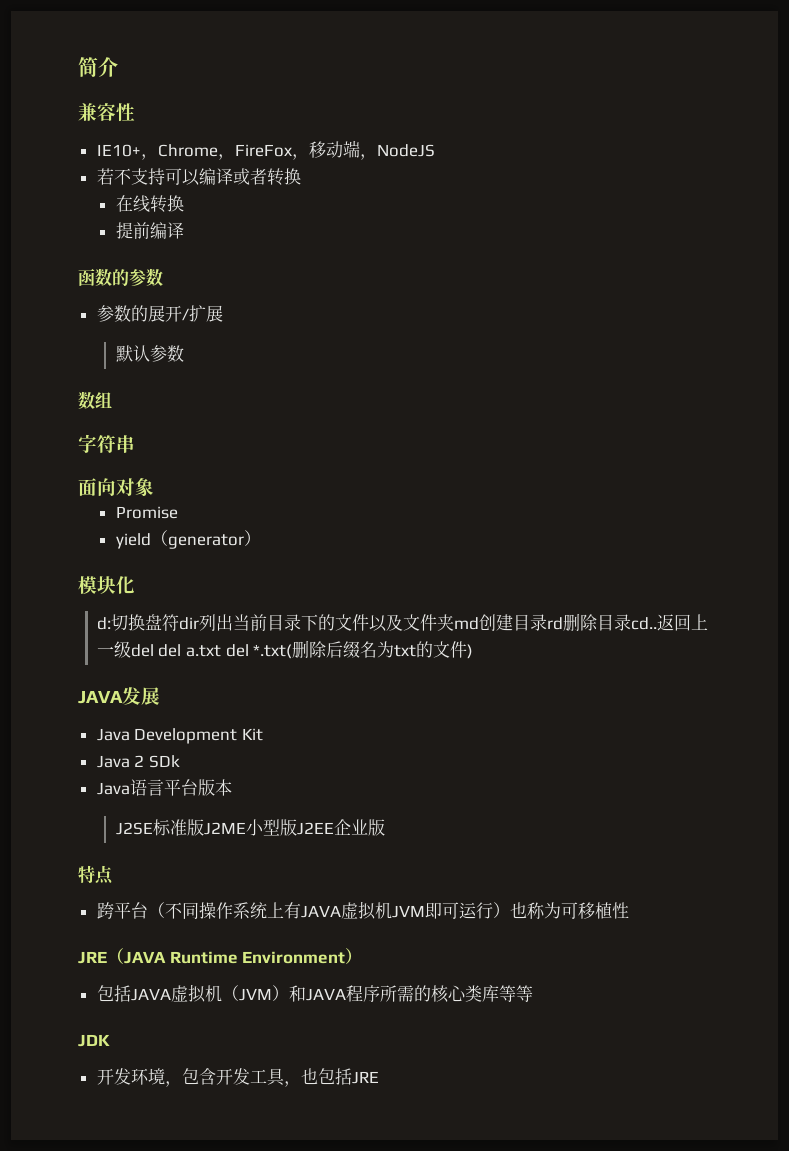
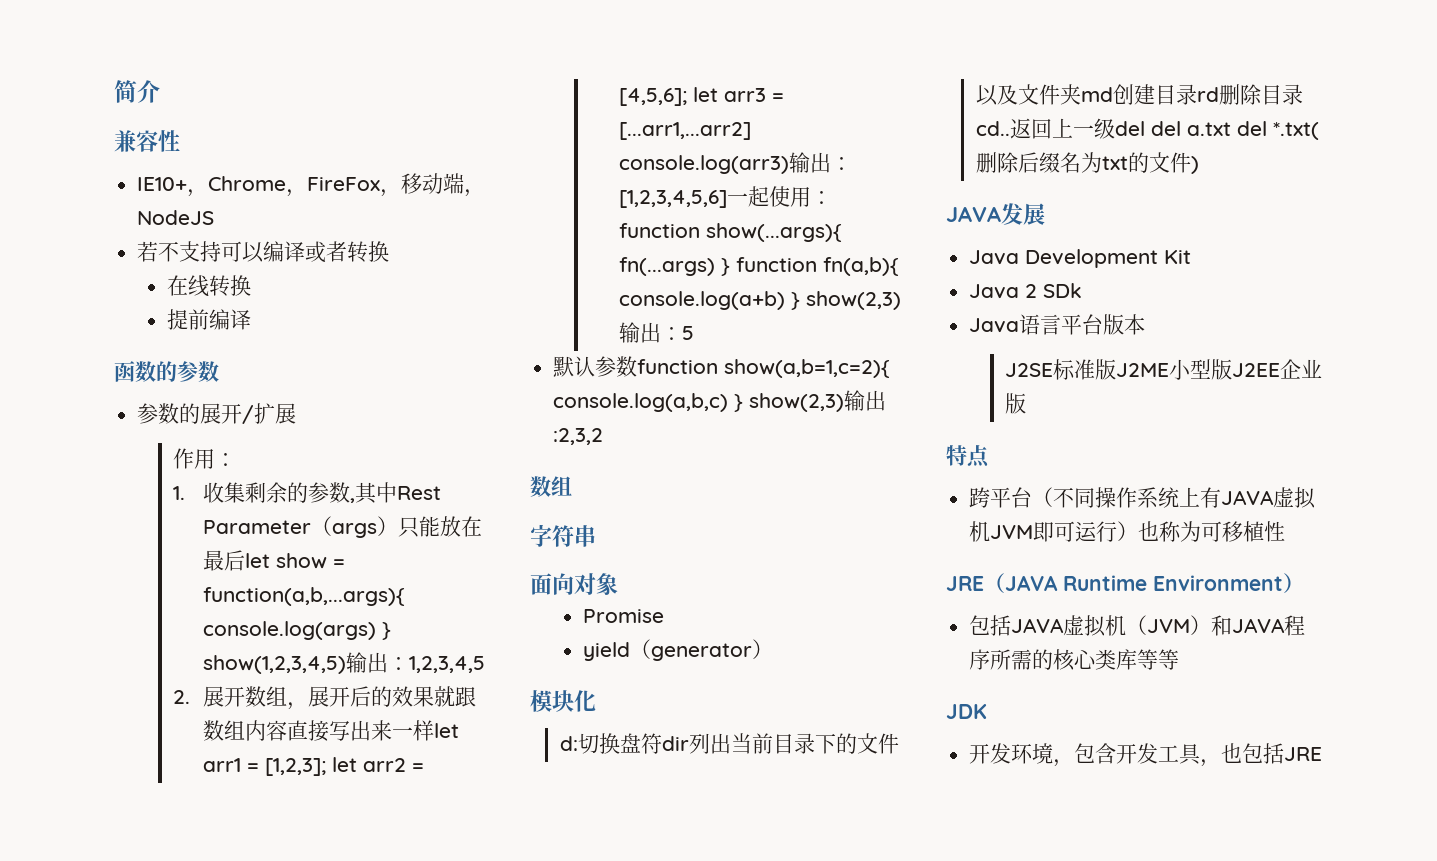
- 默认参数
+ 作用：
+ 1.收集剩余的参数,其中Rest Parameter（args）只能放在最后let show = function(a,b,...args){ console.log(args) } show(1,2,3,4,5)输出：1,2,3,4,5
+ 2.展开数组，展开后的效果就跟数组内容直接写出来一样let arr1 = [1,2,3]; let arr2 = [4,5,6]; let arr3 = [...arr1,...arr2] console.log(arr3)输出：[1,2,3,4,5,6]一起使用：function show(...args){ fn(...args) } function fn(a,b){ console.log(a+b) } show(2,3)输出：5
+ 默认参数function show(a,b=1,c=2){ console.log(a,b,c) } show(2,3)输出:2,3,2

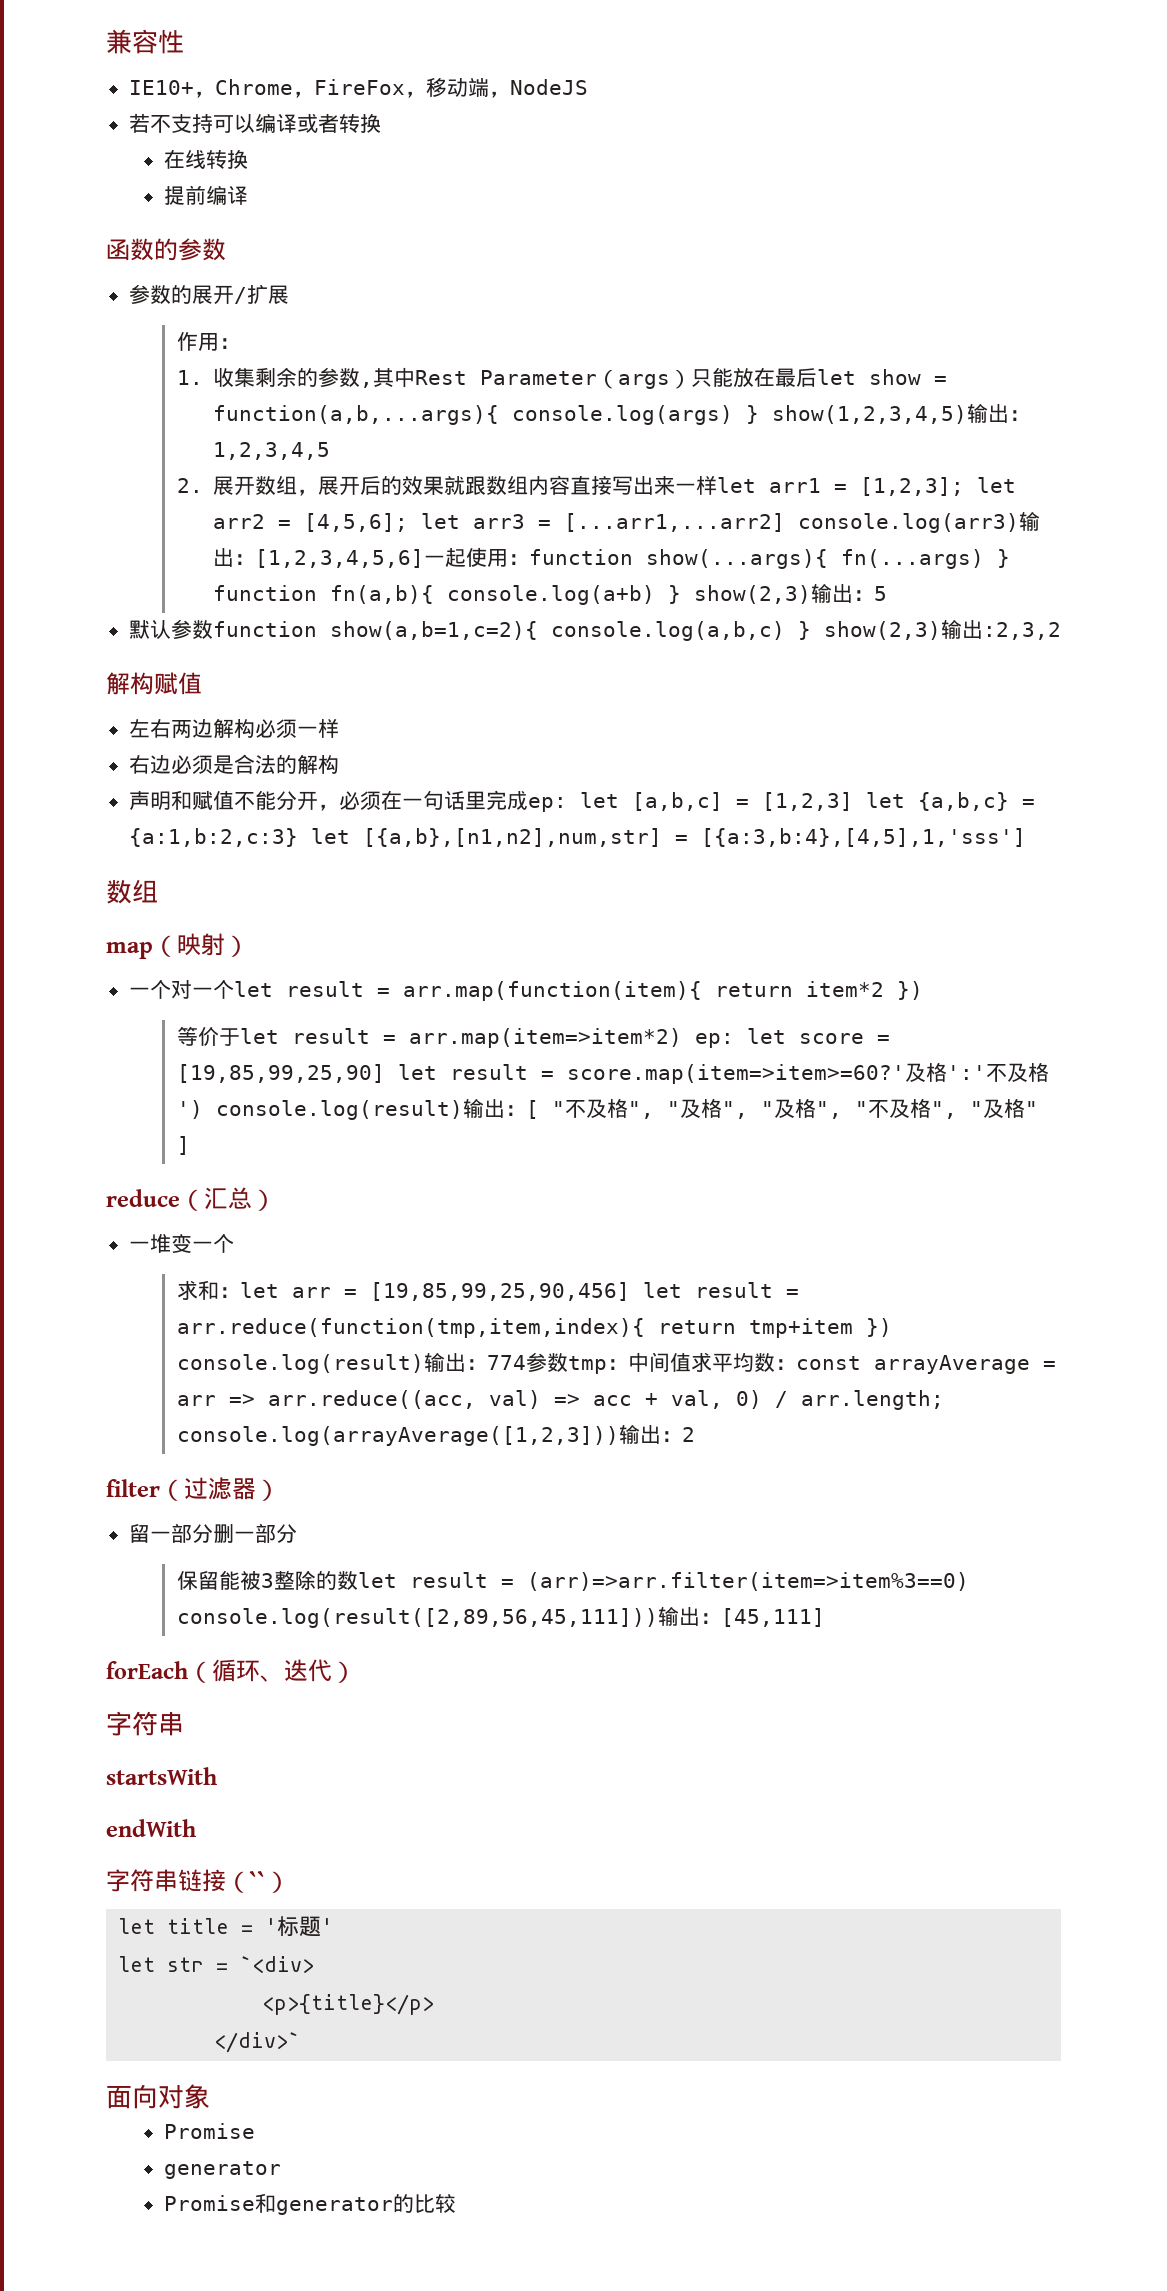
- 简介
  默认参数function show(a,b=1,c=2){ console.log(a,b,c) } show(2,3)输出:2,3,2
+ 解构赋值
+ 左右两边解构必须一样
+ 右边必须是合法的解构
+ 声明和赋值不能分开，必须在一句话里完成ep: let [a,b,c] = [1,2,3] let {a,b,c} = {a:1,b:2,c:3} let [{a,b},[n1,n2],num,str] = [{a:3,b:4},[4,5],1,'sss']
  数组
+ map（映射）
+ 一个对一个let result = arr.map(function(item){ return item*2 })
+ 等价于let result = arr.map(item=>item*2) ep: let score = [19,85,99,25,90] let result = score.map(item=>item>=60?'及格':'不及格') console.log(result)输出：[ "不及格", "及格", "及格", "不及格", "及格" ]
+ reduce（汇总）
+ 一堆变一个
+ 求和：let arr = [19,85,99,25,90,456] let result = arr.reduce(function(tmp,item,index){ return tmp+item }) console.log(result)输出：774参数tmp：中间值求平均数：const arrayAverage = arr => arr.reduce((acc, val) => acc + val, 0) / arr.length; console.log(arrayAverage([1,2,3]))输出：2
+ filter（过滤器）
+ 留一部分删一部分
+ 保留能被3整除的数let result = (arr)=>arr.filter(item=>item%3==0) console.log(result([2,89,56,45,111]))输出：[45,111]
+ forEach（循环、迭代）
  字符串
+ startsWith
+ endWith
+ 字符串链接（``）
+ let title = '标题'
+ let str = `<div>
+ <p>{title}</p>
+ </div>`
  面向对象
  Promise
- yield（generator）
- 模块化
- d:切换盘符dir列出当前目录下的文件以及文件夹md创建目录rd删除目录cd..返回上一级del del a.txt del *.txt(删除后缀名为txt的文件)
- JAVA发展
- Java Development Kit
- Java 2 SDk
- Java语言平台版本
- J2SE标准版J2ME小型版J2EE企业版
- 特点
- 跨平台（不同操作系统上有JAVA虚拟机JVM即可运行）也称为可移植性
- JRE（JAVA Runtime Environment）
- 包括JAVA虚拟机（JVM）和JAVA程序所需的核心类库等等
- JDK
- 开发环境，包含开发工具，也包括JRE
+ generator
+ Promise和generator的比较

